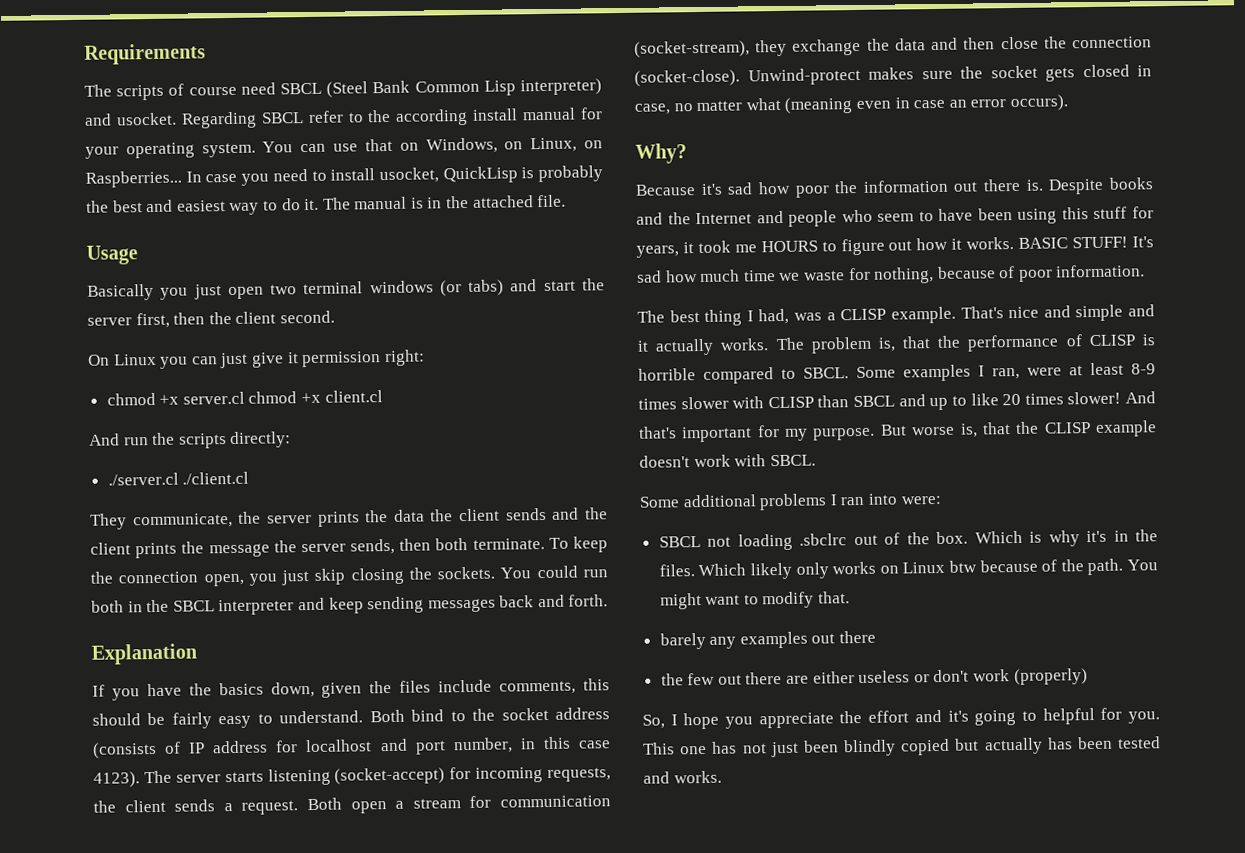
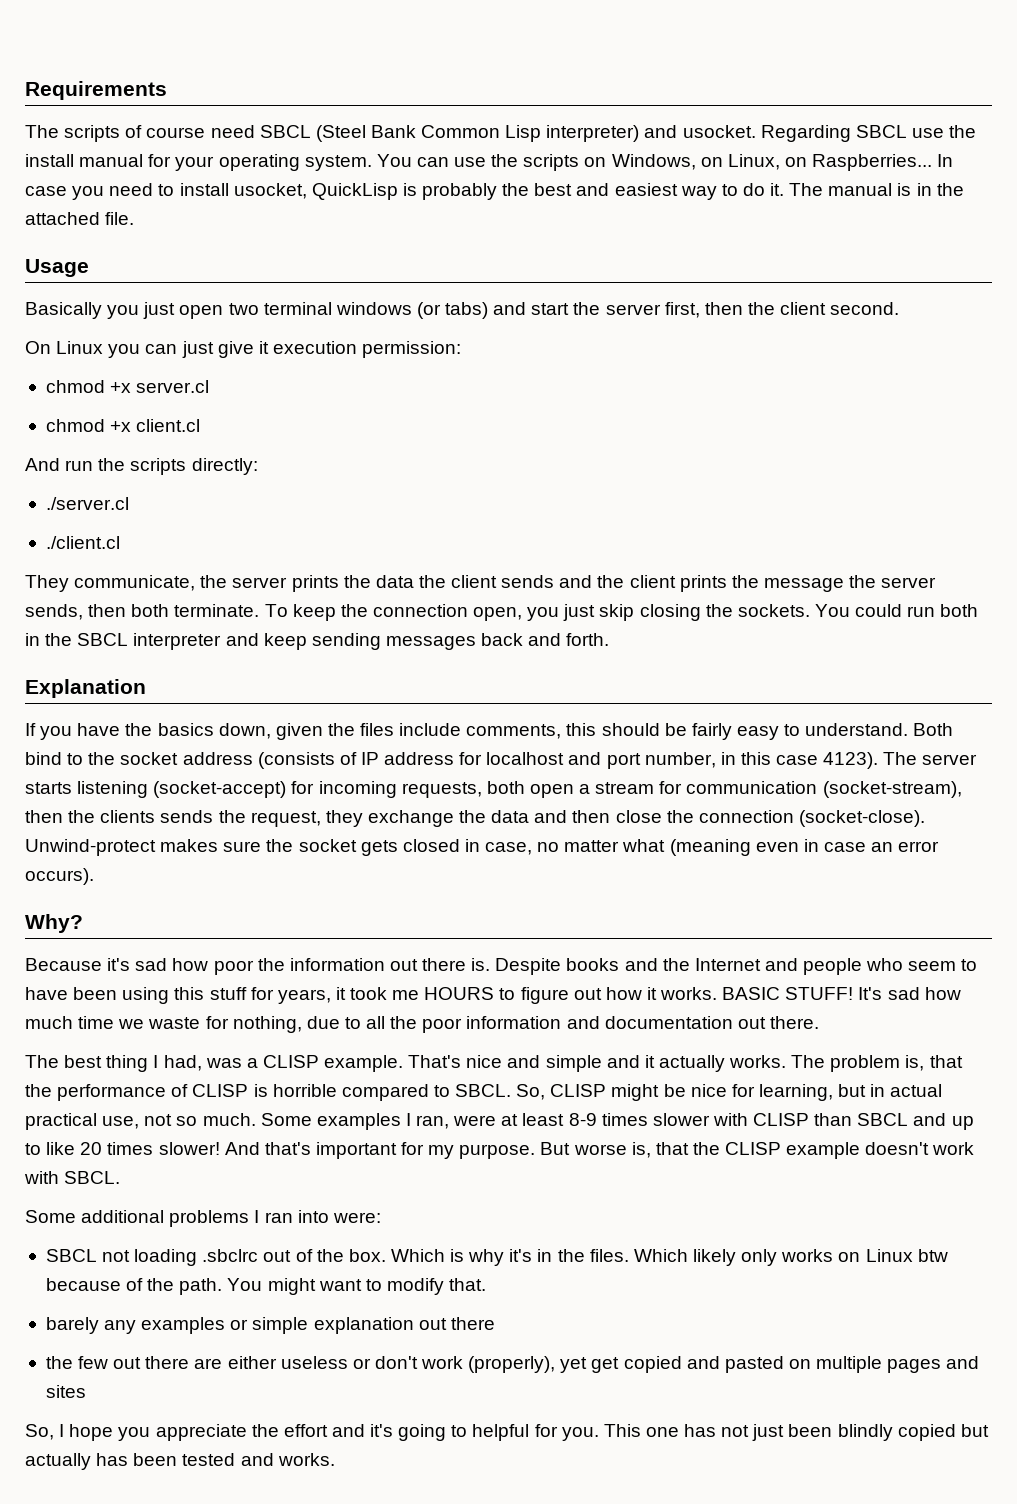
- Regarding SBCL refer to the according install manual for your operating system.
+ Regarding SBCL use the install manual for your operating system.
- You can use that on Windows, on Linux, on Raspberries...
+ You can use the scripts on Windows, on Linux, on Raspberries...
- On Linux you can just give it permission right:
+ On Linux you can just give it execution permission:
- chmod +x server.cl chmod +x client.cl
+ chmod +x server.cl
+ chmod +x client.cl
- ./server.cl ./client.cl
+ ./server.cl
+ ./client.cl
- The server starts listening (socket-accept) for incoming requests, the client sends a request. Both open a stream for communication (socket-stream), they exchange the data and then close the connection (socket-close).
+ The server starts listening (socket-accept) for incoming requests, both open a stream for communication (socket-stream), then the clients sends the request, they exchange the data and then close the connection (socket-close).
- It's sad how much time we waste for nothing, because of poor information.
+ It's sad how much time we waste for nothing, due to all the poor information and documentation out there.
+ So, CLISP might be nice for learning, but in actual practical use, not so much.
- barely any examples out there
+ barely any examples or simple explanation out there
- the few out there are either useless or don't work (properly)
+ the few out there are either useless or don't work (properly), yet get copied and pasted on multiple pages and sites

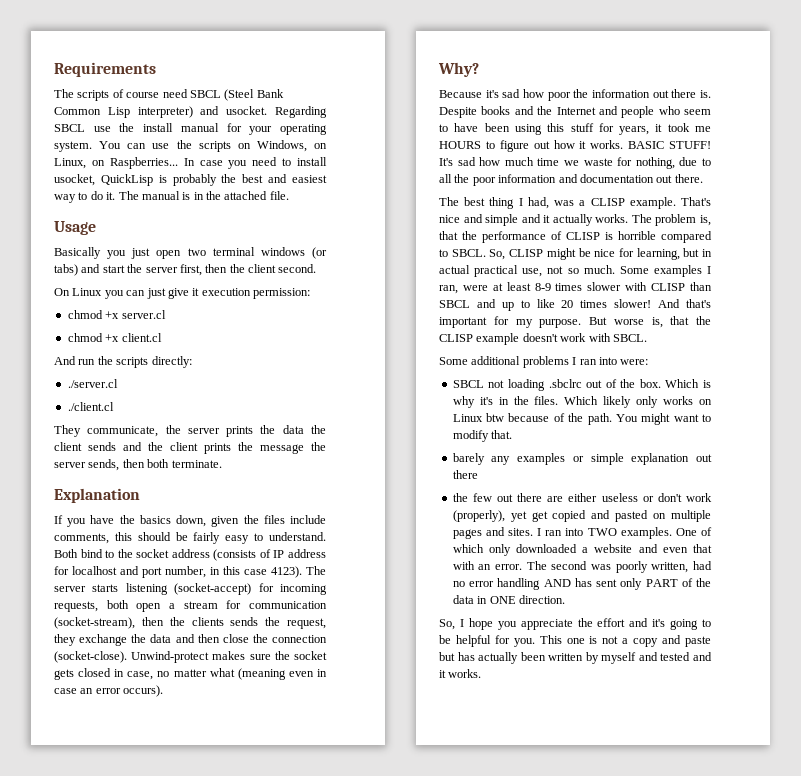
- To keep the connection open, you just skip closing the sockets. You could run both in the SBCL interpreter and keep sending messages back and forth.
- the few out there are either useless or don't work (properly), yet get copied and pasted on multiple pages and sites
+ the few out there are either useless or don't work (properly), yet get copied and pasted on multiple pages and sites. I ran into TWO examples. One of which only downloaded a website and even that with an error. The second was poorly written, had no error handling AND has sent only PART of the data in ONE direction.
- So, I hope you appreciate the effort and it's going to helpful for you.
+ So, I hope you appreciate the effort and it's going to be helpful for you.
- This one has not just been blindly copied but actually has been tested and works.
+ This one is not a copy and paste but has actually been written by myself and tested and it works.

